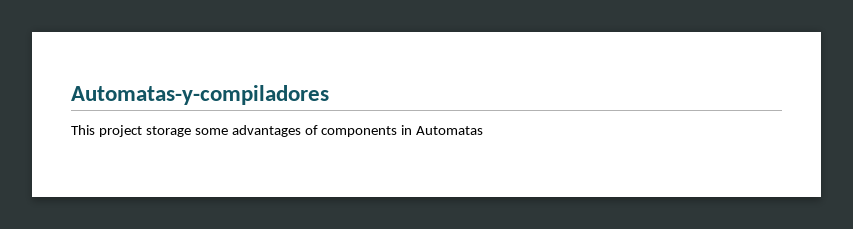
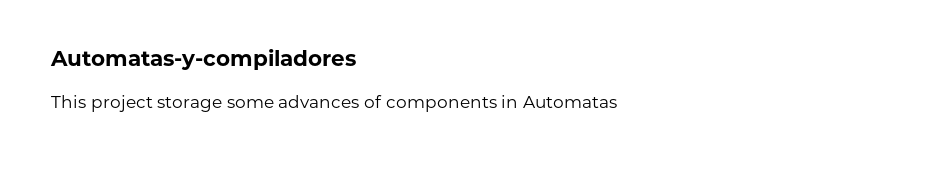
- This project storage some advantages of components in Automatas
+ This project storage some advances of components in Automatas

